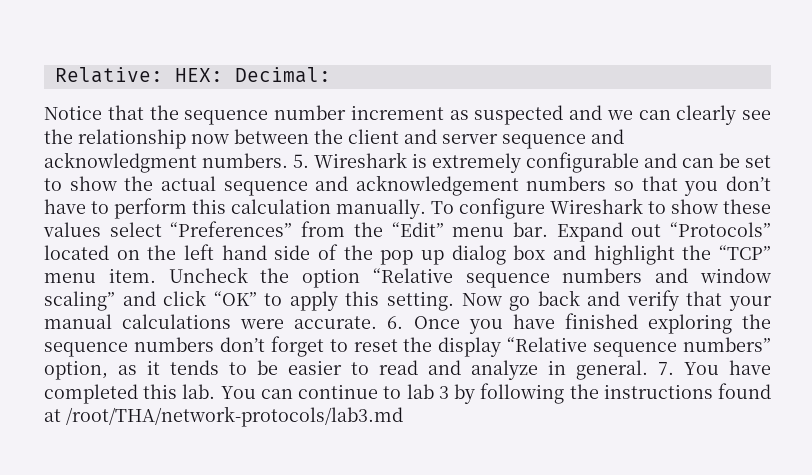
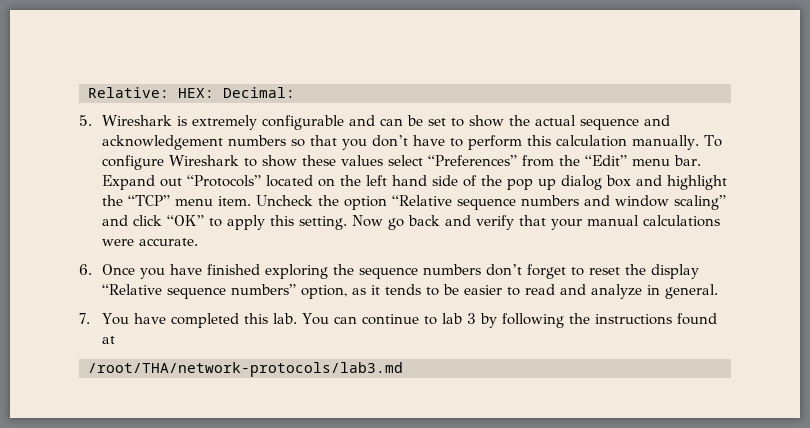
- Notice that the sequence number increment as suspected and we can clearly see the relationship now between the client and server sequence and acknowledgment numbers.
- Now go back and verify that your manual calculations were accurate. 6. Once you have finished exploring the sequence numbers don’t forget to reset the display “Relative sequence numbers” option, as it tends to be easier to read and analyze in general. 7. You have completed this lab.
+ Now go back and verify that your manual calculations were accurate.
+ 6. Once you have finished exploring the sequence numbers don’t forget to reset the display “Relative sequence numbers” option, as it tends to be easier to read and analyze in general.
+ 7. You have completed this lab.
- You can continue to lab 3 by following the instructions found at /root/THA/network-protocols/lab3.md
+ You can continue to lab 3 by following the instructions found at
+ /root/THA/network-protocols/lab3.md

